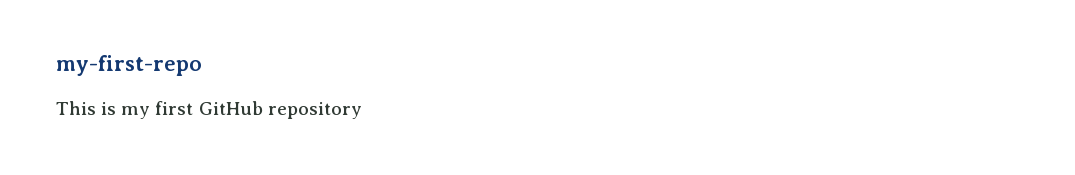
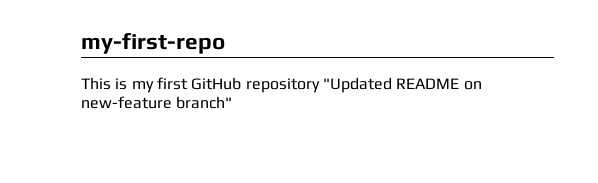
- This is my first GitHub repository
+ This is my first GitHub repository "Updated README on new-feature branch"

